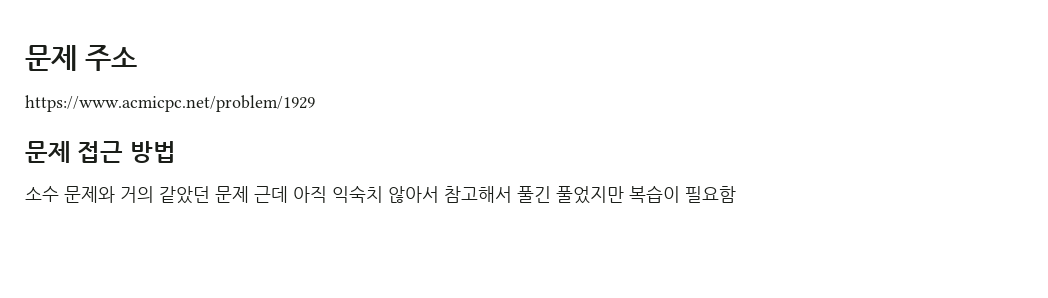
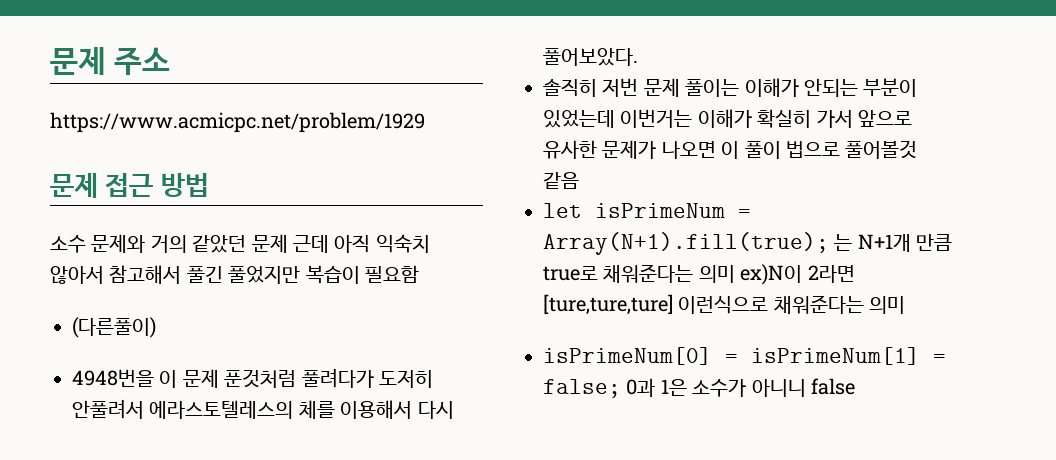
+ (다른풀이)
+ 4948번을 이 문제 푼것처럼 풀려다가 도저히 안풀려서 에라스토텔레스의 체를 이용해서 다시 풀어보았다.
+ 솔직히 저번 문제 풀이는 이해가 안되는 부분이 있었는데 이번거는 이해가 확실히 가서 앞으로 유사한 문제가 나오면 이 풀이 법으로 풀어볼것 같음
+ let isPrimeNum = Array(N+1).fill(true); 는 N+1개 만큼 true로 채워준다는 의미 ex)N이 2라면 [ture,ture,ture] 이런식으로 채워준다는 의미
+ isPrimeNum[0] = isPrimeNum[1] = false; 0과 1은 소수가 아니니 false

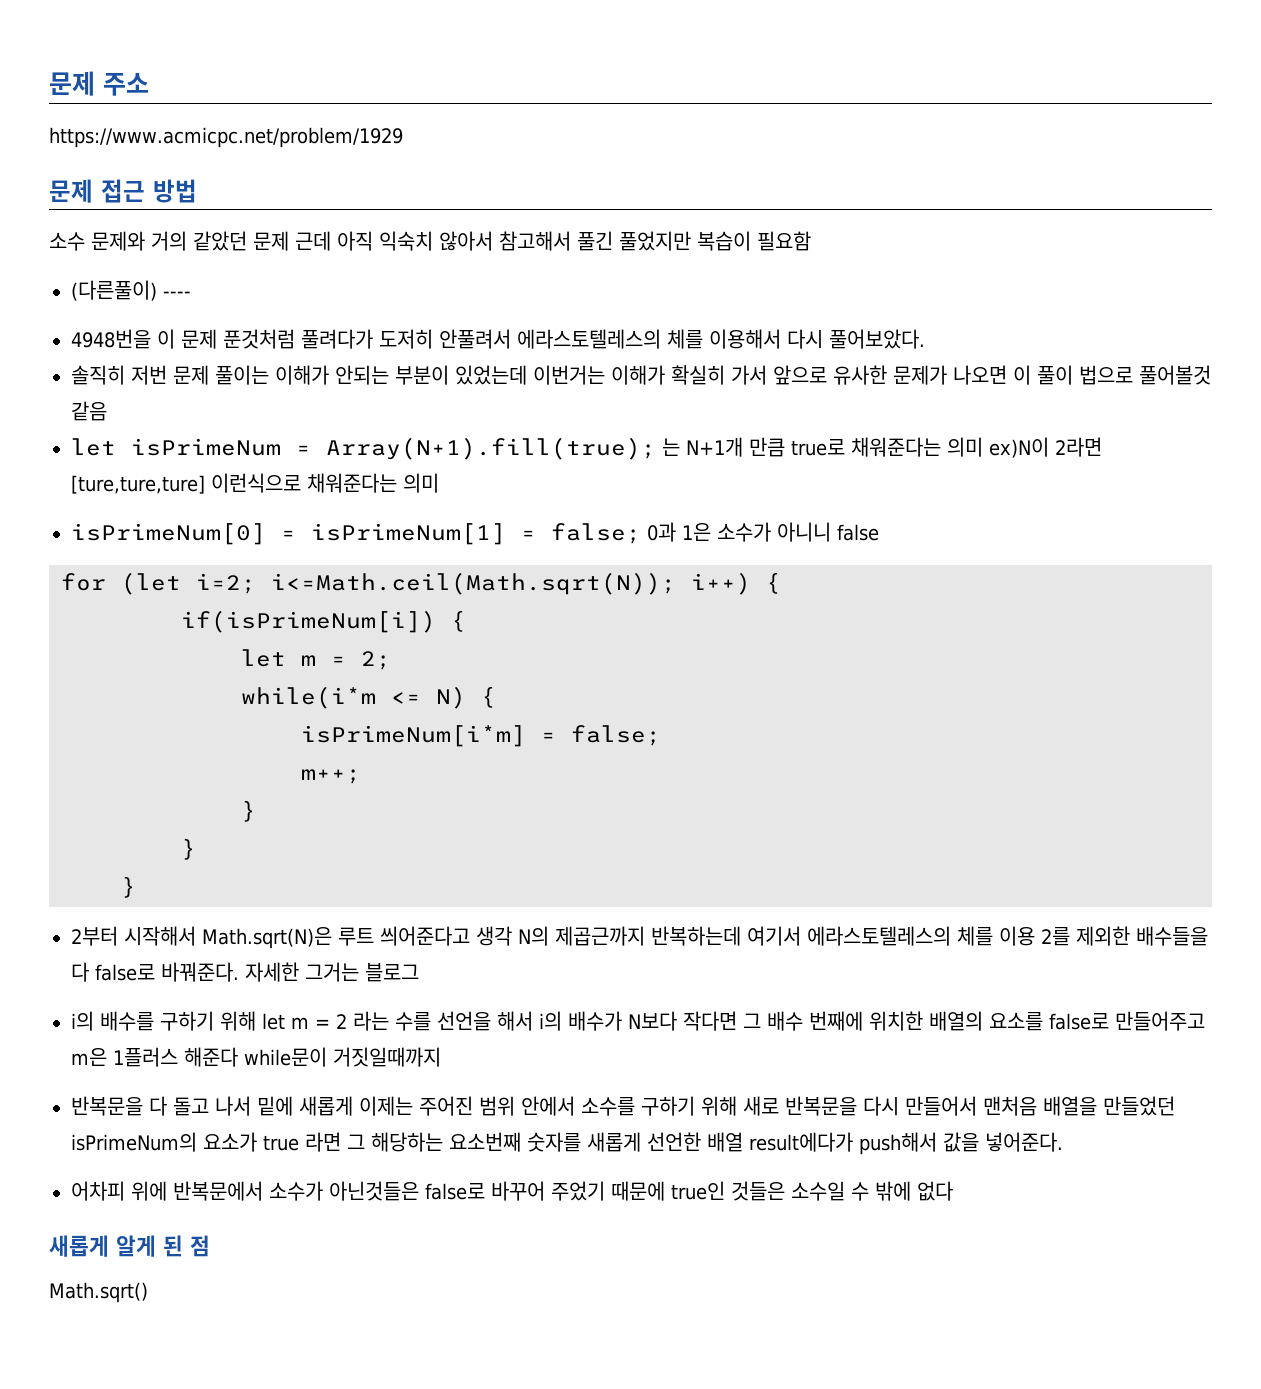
- (다른풀이)
+ (다른풀이) ----
+ for (let i=2; i<=Math.ceil(Math.sqrt(N)); i++) {
+ if(isPrimeNum[i]) {
+ let m = 2;
+ while(i*m <= N) {
+ isPrimeNum[i*m] = false;
+ m++;
+ }
+ }
+ }
+ 2부터 시작해서 Math.sqrt(N)은 루트 씌어준다고 생각 N의 제곱근까지 반복하는데 여기서 에라스토텔레스의 체를 이용 2를 제외한 배수들을 다 false로 바꿔준다. 자세한 그거는 블로그
+ i의 배수를 구하기 위해 let m = 2 라는 수를 선언을 해서 i의 배수가 N보다 작다면 그 배수 번째에 위치한 배열의 요소를 false로 만들어주고 m은 1플러스 해준다 while문이 거짓일때까지
+ 반복문을 다 돌고 나서 밑에 새롭게 이제는 주어진 범위 안에서 소수를 구하기 위해 새로 반복문을 다시 만들어서 맨처음 배열을 만들었던 isPrimeNum의 요소가 true 라면 그 해당하는 요소번째 숫자를 새롭게 선언한 배열 result에다가 push해서 값을 넣어준다.
+ 어차피 위에 반복문에서 소수가 아닌것들은 false로 바꾸어 주었기 때문에 true인 것들은 소수일 수 밖에 없다
+ 새롭게 알게 된 점
+ Math.sqrt()

